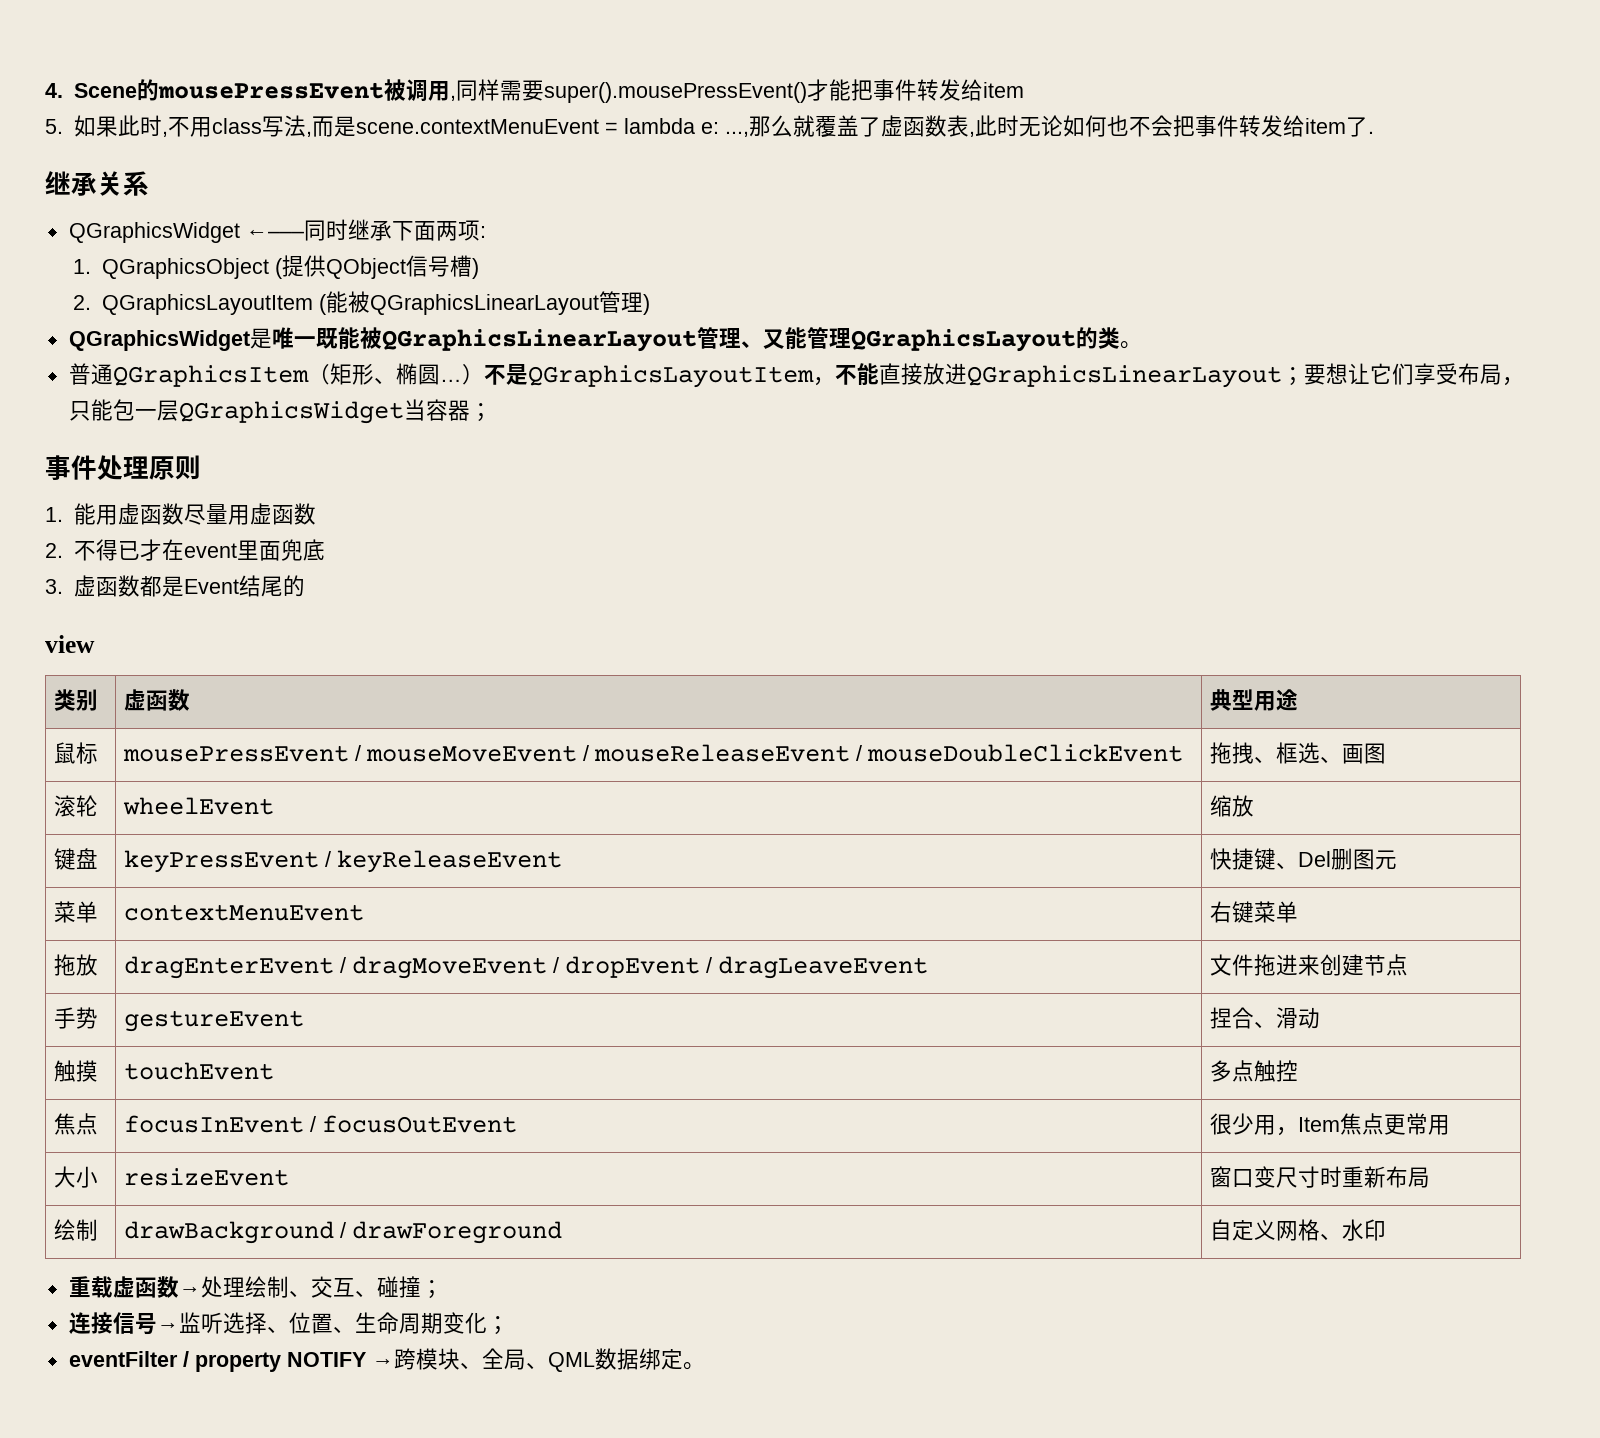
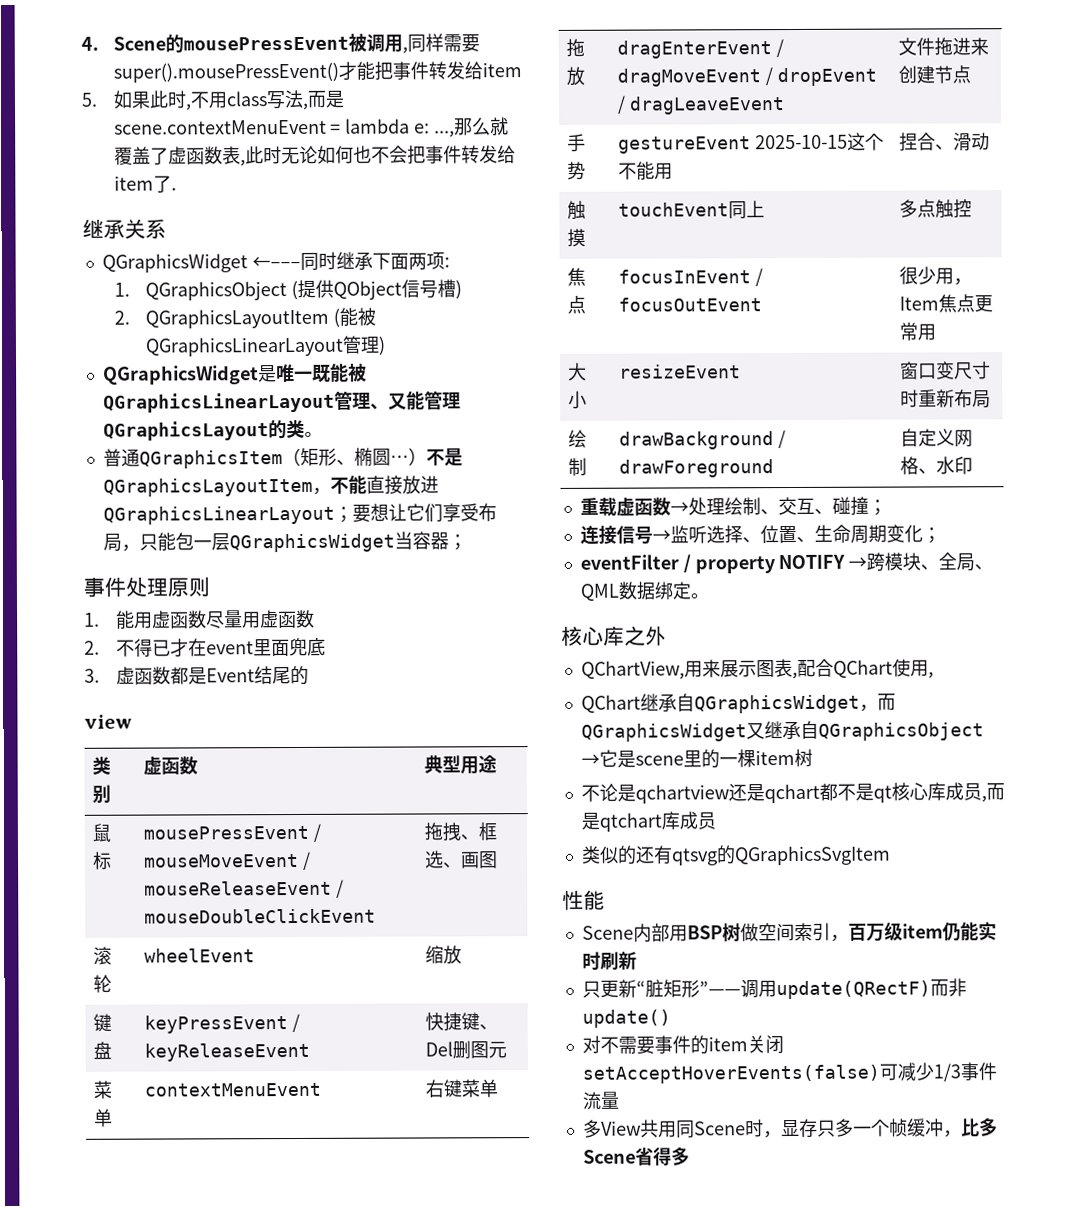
- 手势 | gestureEvent | 捏合、滑动
+ 手势 | gestureEvent 2025-10-15这个不能用 | 捏合、滑动
- 触摸 | touchEvent | 多点触控
+ 触摸 | touchEvent同上 | 多点触控
+ 核心库之外
+ QChartView,用来展示图表,配合QChart使用,
+ QChart继承自QGraphicsWidget，而QGraphicsWidget又继承自QGraphicsObject →它是scene里的一棵item树
+ 不论是qchartview还是qchart都不是qt核心库成员,而是qtchart库成员
+ 类似的还有qtsvg的QGraphicsSvgItem
+ 性能
+ Scene内部用BSP树做空间索引，百万级item仍能实时刷新
+ 只更新“脏矩形”——调用update(QRectF)而非update()
+ 对不需要事件的item关闭setAcceptHoverEvents(false)可减少1/3事件流量
+ 多View共用同Scene时，显存只多一个帧缓冲，比多Scene省得多

